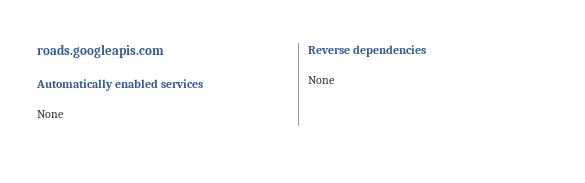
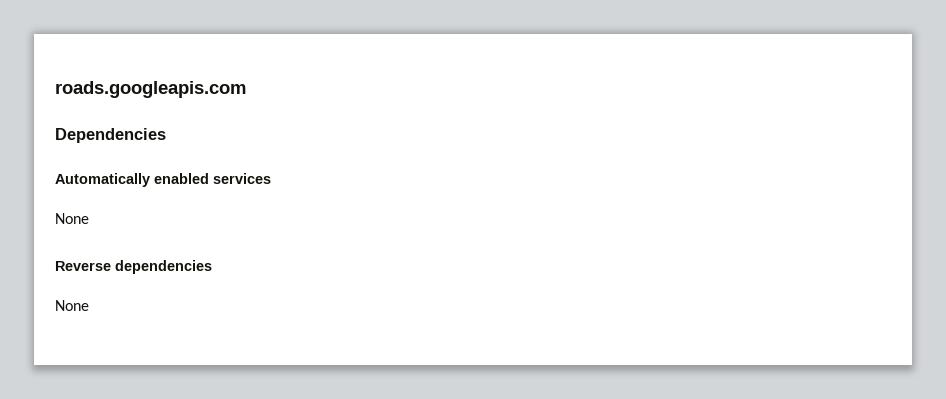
+ Dependencies

